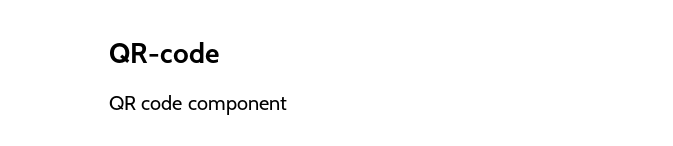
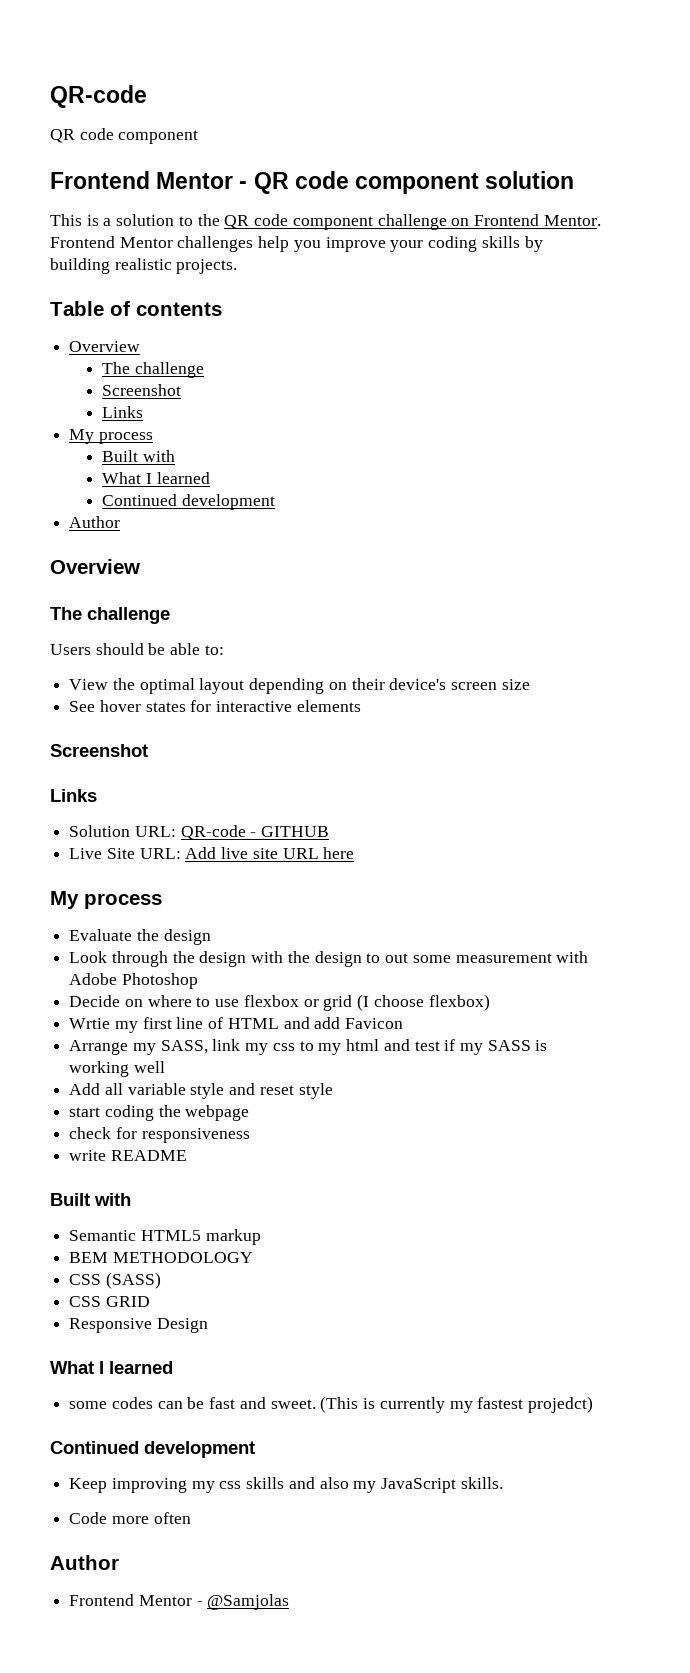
+ Frontend Mentor - QR code component solution
+ This is a solution to the QR code component challenge on Frontend Mentor. Frontend Mentor challenges help you improve your coding skills by building realistic projects.
+ Table of contents
+ Overview
+ The challenge
+ Screenshot
+ Links
+ My process
+ Built with
+ What I learned
+ Continued development
+ Author
+ Overview
+ The challenge
+ Users should be able to:
+ View the optimal layout depending on their device's screen size
+ See hover states for interactive elements
+ Screenshot
+ Links
+ Solution URL: QR-code - GITHUB
+ Live Site URL: Add live site URL here
+ My process
+ Evaluate the design
+ Look through the design with the design to out some measurement with Adobe Photoshop
+ Decide on where to use flexbox or grid (I choose flexbox)
+ Wrtie my first line of HTML and add Favicon
+ Arrange my SASS, link my css to my html and test if my SASS is working well
+ Add all variable style and reset style
+ start coding the webpage
+ check for responsiveness
+ write README
+ Built with
+ Semantic HTML5 markup
+ BEM METHODOLOGY
+ CSS (SASS)
+ CSS GRID
+ Responsive Design
+ What I learned
+ some codes can be fast and sweet. (This is currently my fastest projedct)
+ Continued development
+ Keep improving my css skills and also my JavaScript skills.
+ Code more often
+ Author
+ Frontend Mentor - @Samjolas

